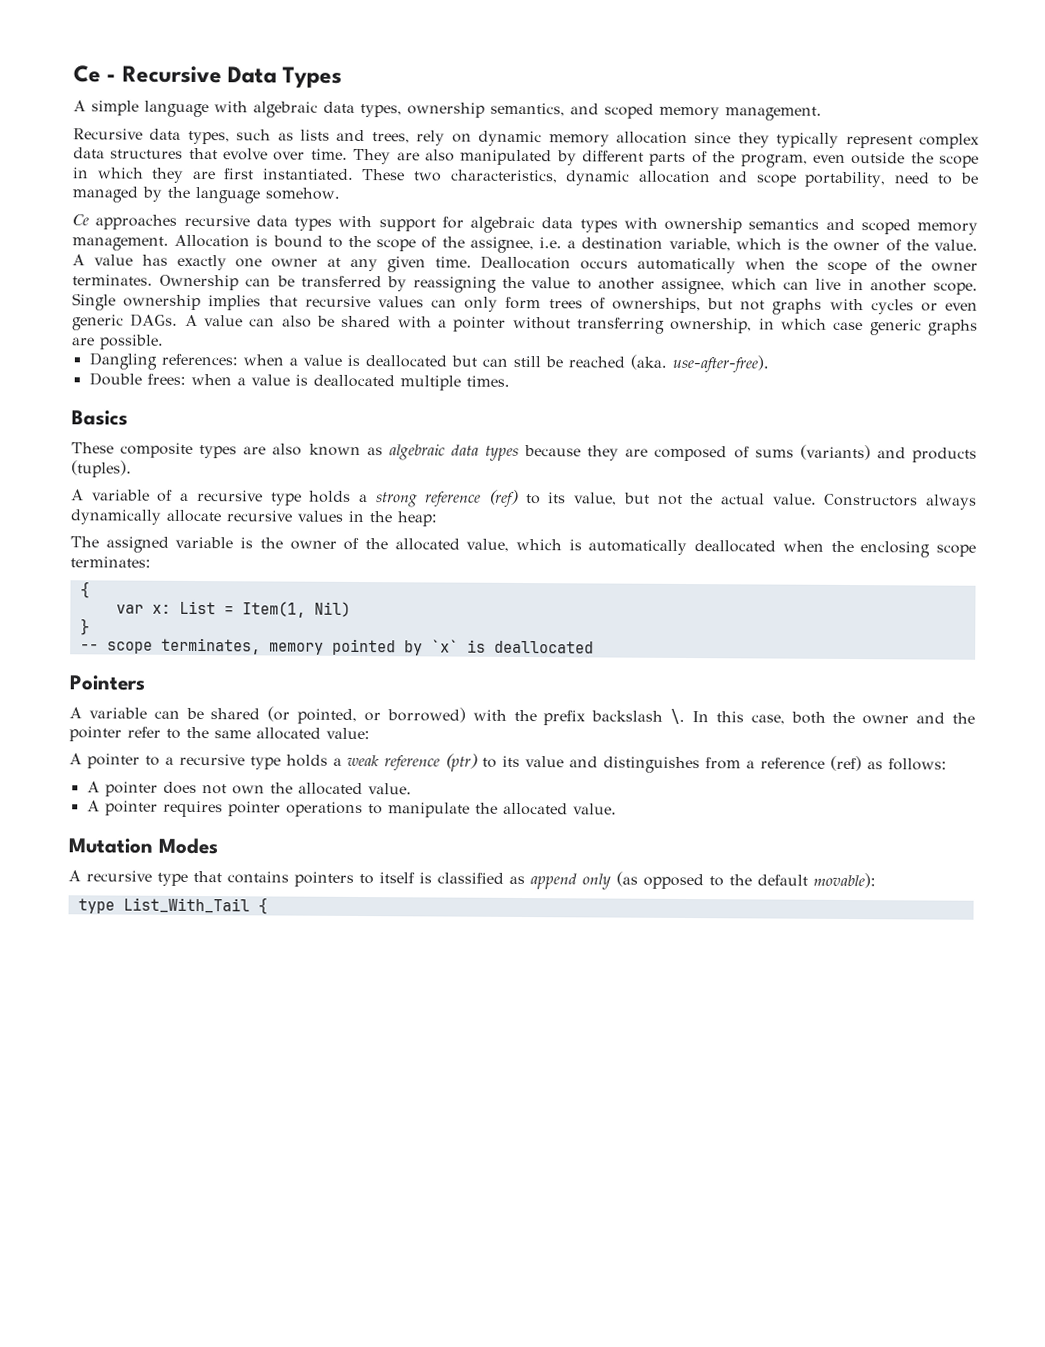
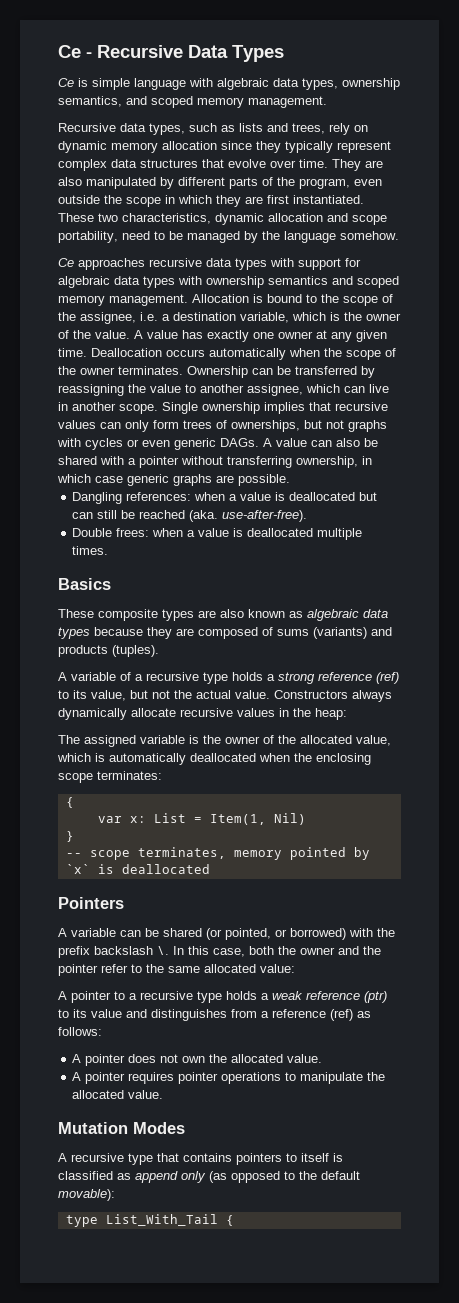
- A simple language with algebraic data types, ownership semantics, and scoped memory management.
+ Ce is simple language with algebraic data types, ownership semantics, and scoped memory management.

